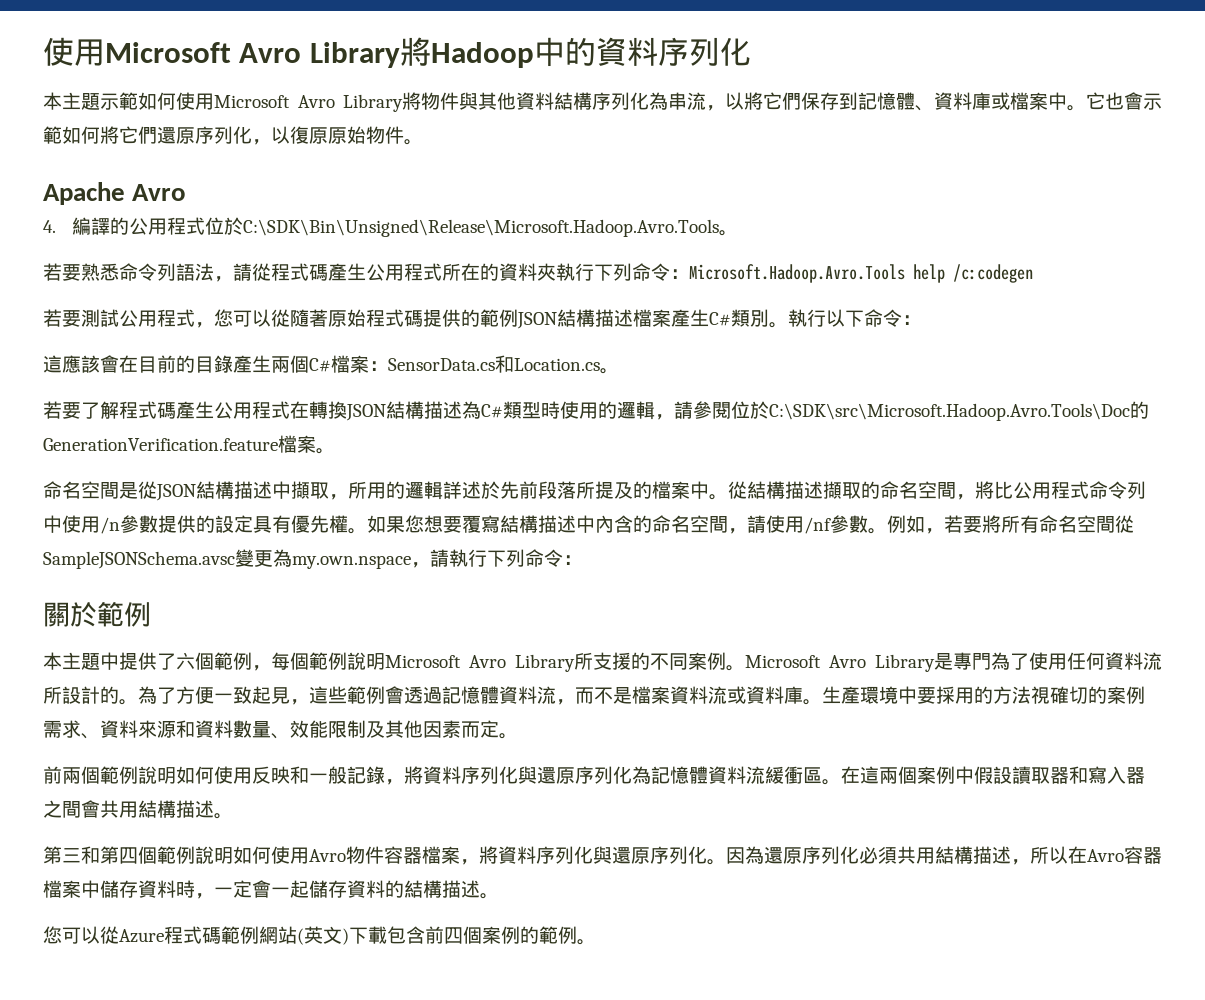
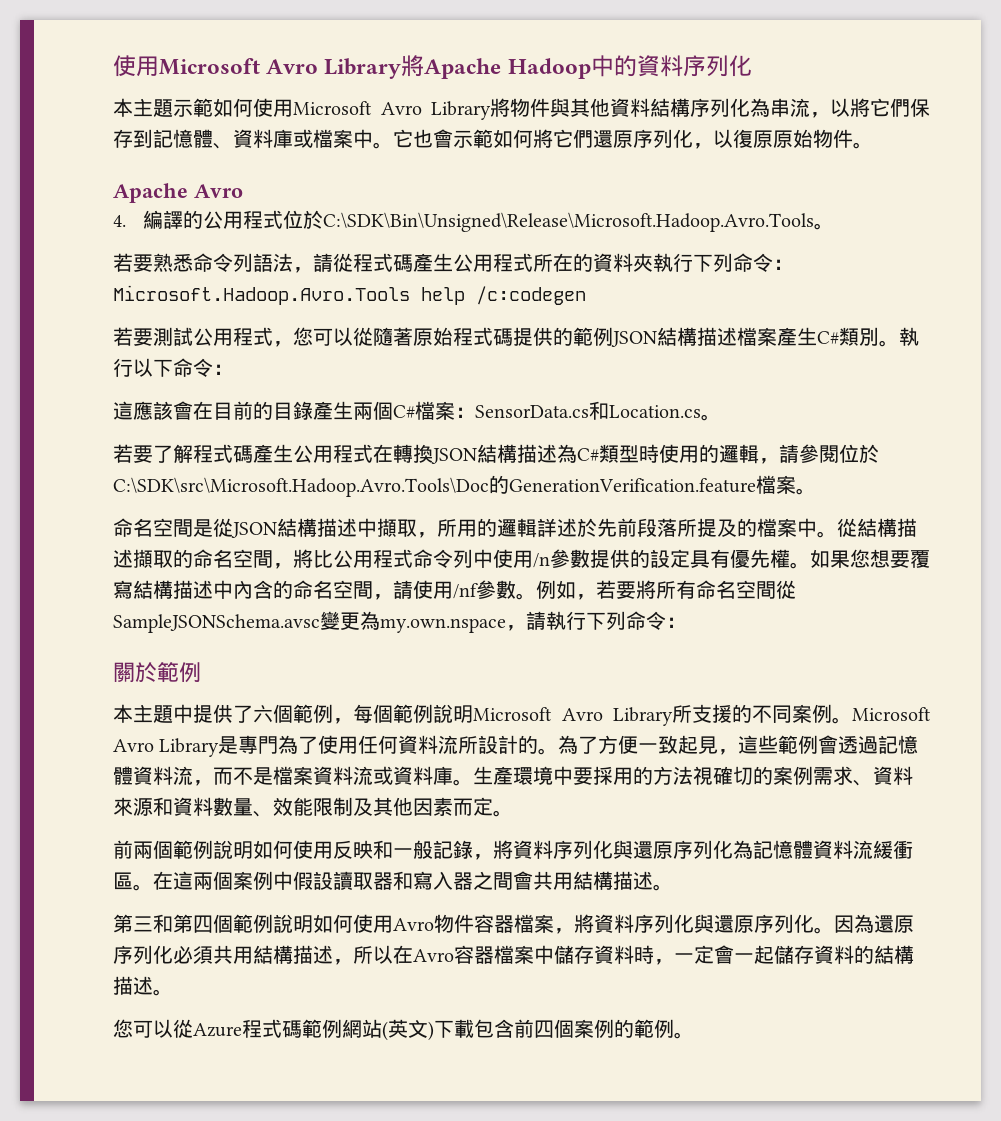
- 使用Microsoft Avro Library將Hadoop中的資料序列化
+ 使用Microsoft Avro Library將Apache Hadoop中的資料序列化

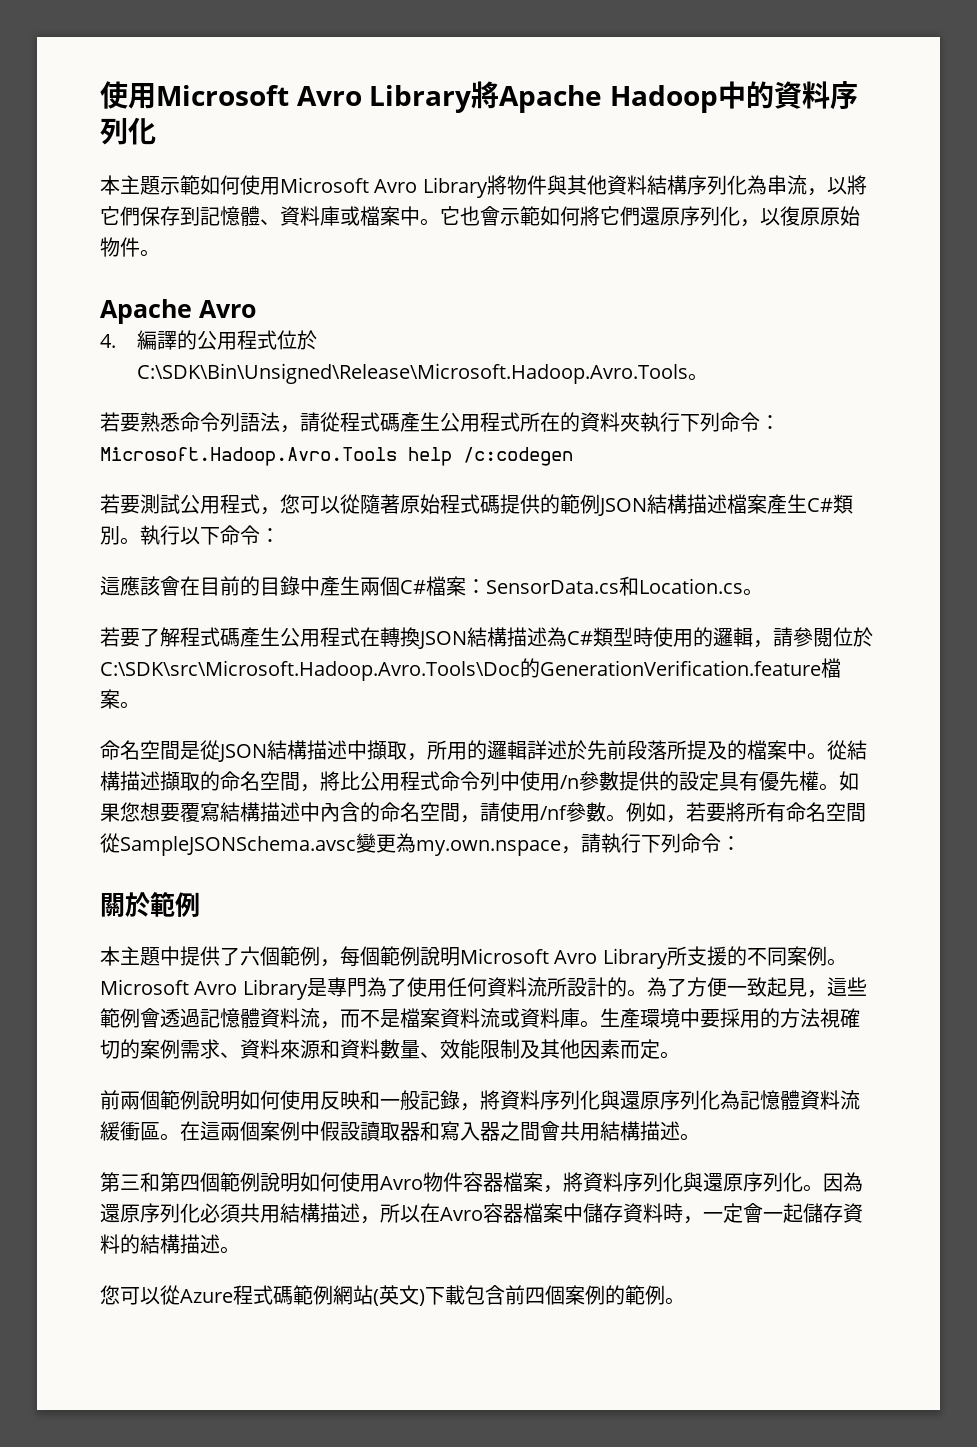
- 這應該會在目前的目錄產生兩個C#檔案：SensorData.cs和Location.cs。
+ 這應該會在目前的目錄中產生兩個C#檔案：SensorData.cs和Location.cs。

